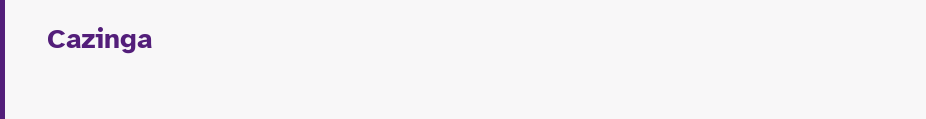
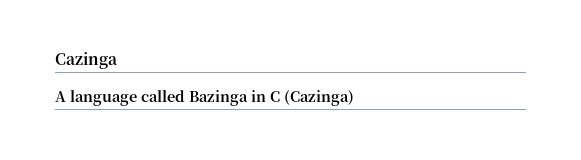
+ A language called Bazinga in C (Cazinga)

